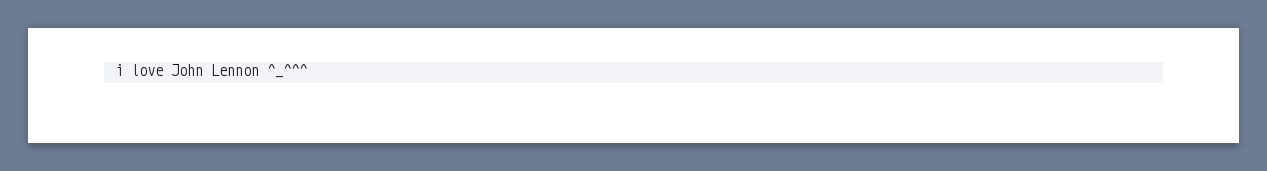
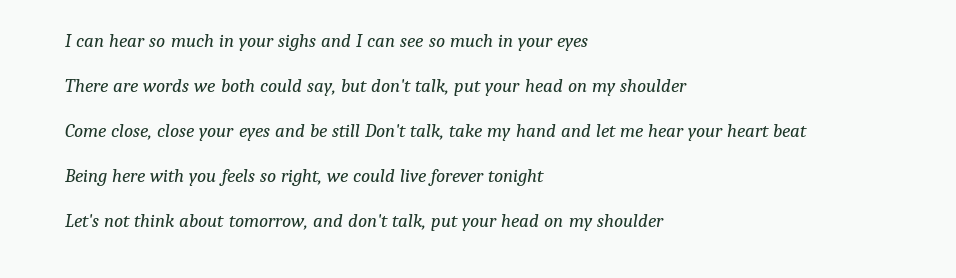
- i love John Lennon ^_^^^
+ I can hear so much in your sighs and I can see so much in your eyes
+ There are words we both could say, but don't talk, put your head on my shoulder
+ Come close, close your eyes and be still Don't talk, take my hand and let me hear your heart beat
+ Being here with you feels so right, we could live forever tonight
+ Let's not think about tomorrow, and don't talk, put your head on my shoulder

